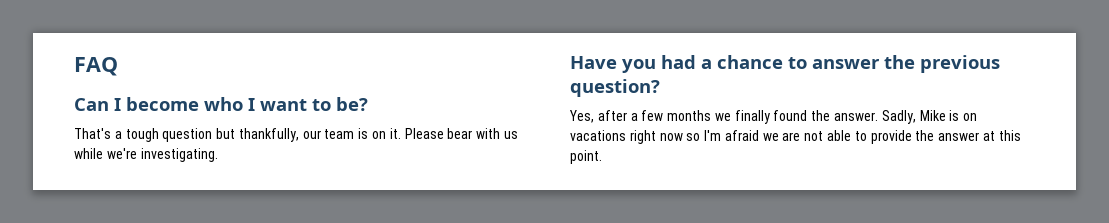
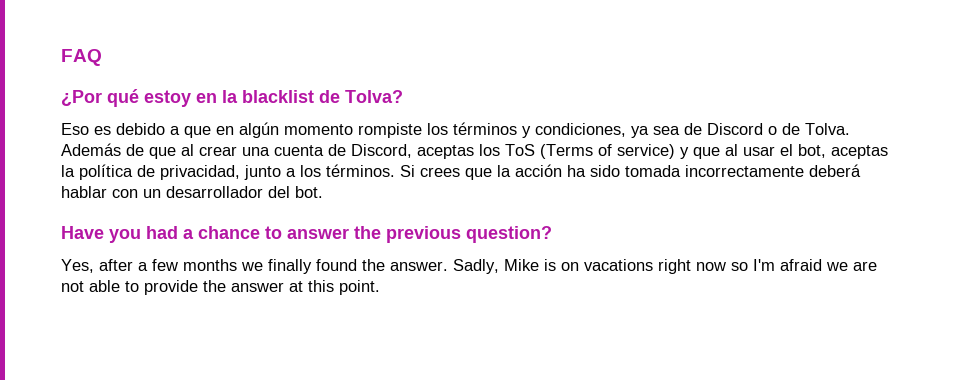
- Can I become who I want to be?
- That's a tough question but thankfully, our team is on it. Please bear with us while we're investigating.
+ ¿Por qué estoy en la blacklist de Tolva?
+ Eso es debido a que en algún momento rompiste los términos y condiciones, ya sea de Discord o de Tolva. Además de que al crear una cuenta de Discord, aceptas los ToS (Terms of service) y que al usar el bot, aceptas la política de privacidad, junto a los términos. Si crees que la acción ha sido tomada incorrectamente deberá hablar con un desarrollador del bot.

